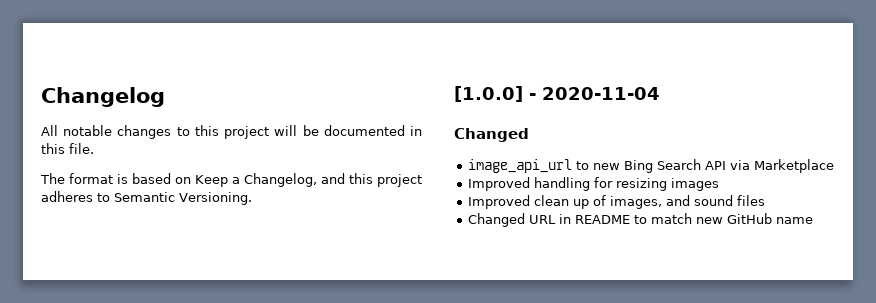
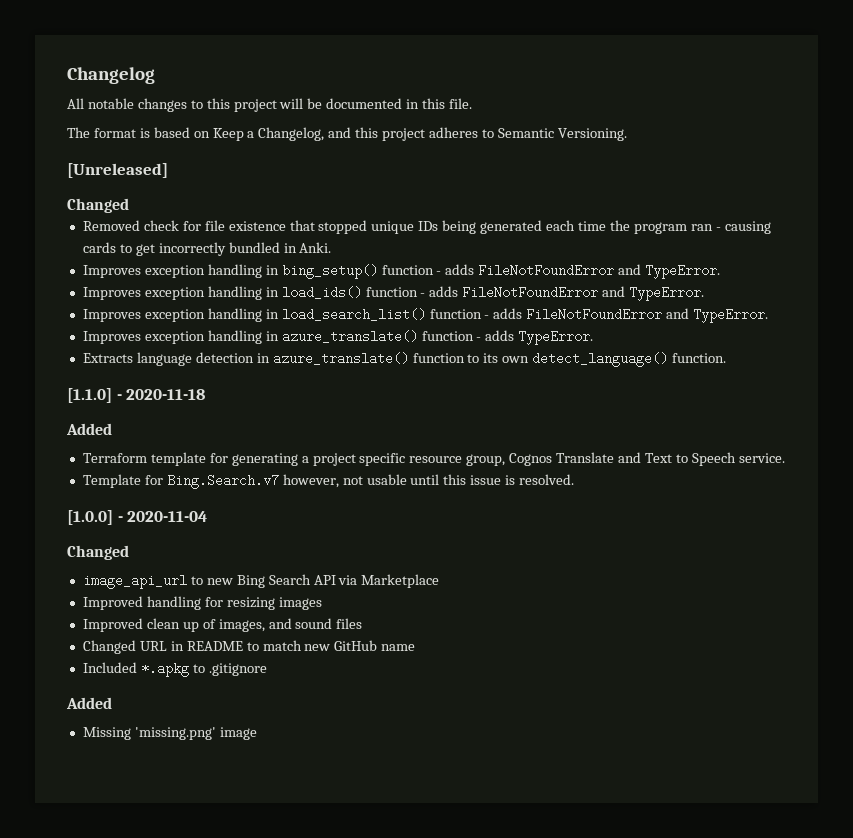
+ [Unreleased]
+ Changed
+ Removed check for file existence that stopped unique IDs being generated each time the program ran - causing cards to get incorrectly bundled in Anki.
+ Improves exception handling in bing_setup() function - adds FileNotFoundError and TypeError.
+ Improves exception handling in load_ids() function - adds FileNotFoundError and TypeError.
+ Improves exception handling in load_search_list() function - adds FileNotFoundError and TypeError.
+ Improves exception handling in azure_translate() function - adds TypeError.
+ Extracts language detection in azure_translate() function to its own detect_language() function.
+ [1.1.0] - 2020-11-18
+ Added
+ Terraform template for generating a project specific resource group, Cognos Translate and Text to Speech service.
+ Template for Bing.Search.v7 however, not usable until this issue is resolved.
+ Included *.apkg to .gitignore
+ Added
+ Missing 'missing.png' image

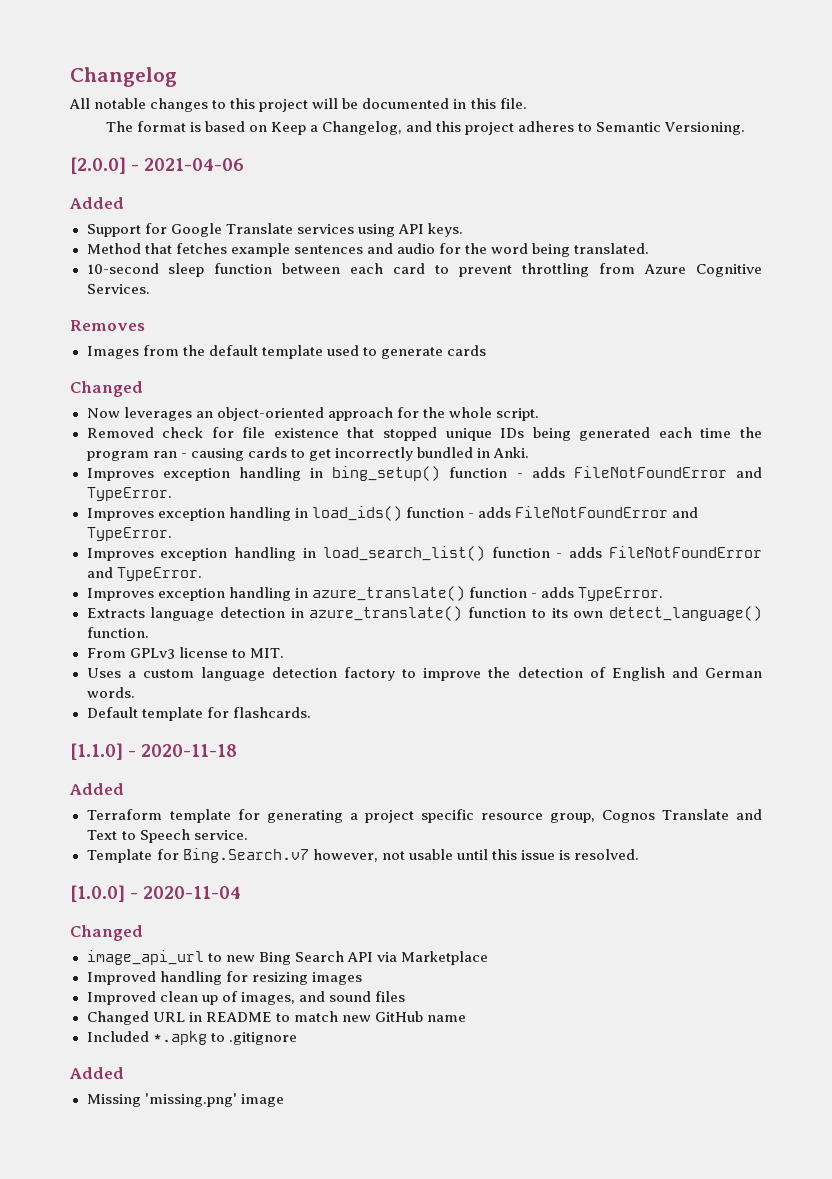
- [Unreleased]
+ [2.0.0] - 2021-04-06
+ Added
+ Support for Google Translate services using API keys.
+ Method that fetches example sentences and audio for the word being translated.
+ 10-second sleep function between each card to prevent throttling from Azure Cognitive Services.
+ Removes
+ Images from the default template used to generate cards
  Changed
+ Now leverages an object-oriented approach for the whole script.
+ From GPLv3 license to MIT.
+ Uses a custom language detection factory to improve the detection of English and German words.
+ Default template for flashcards.

